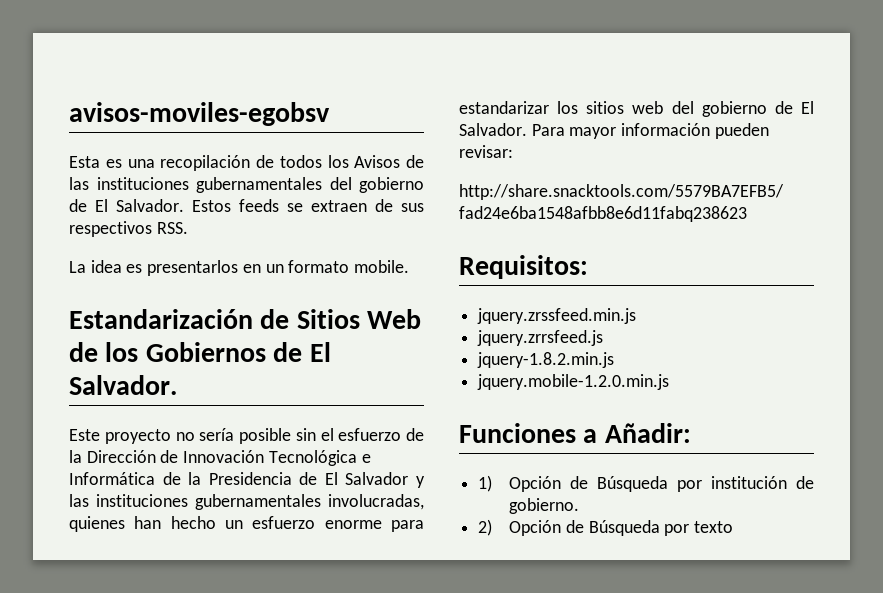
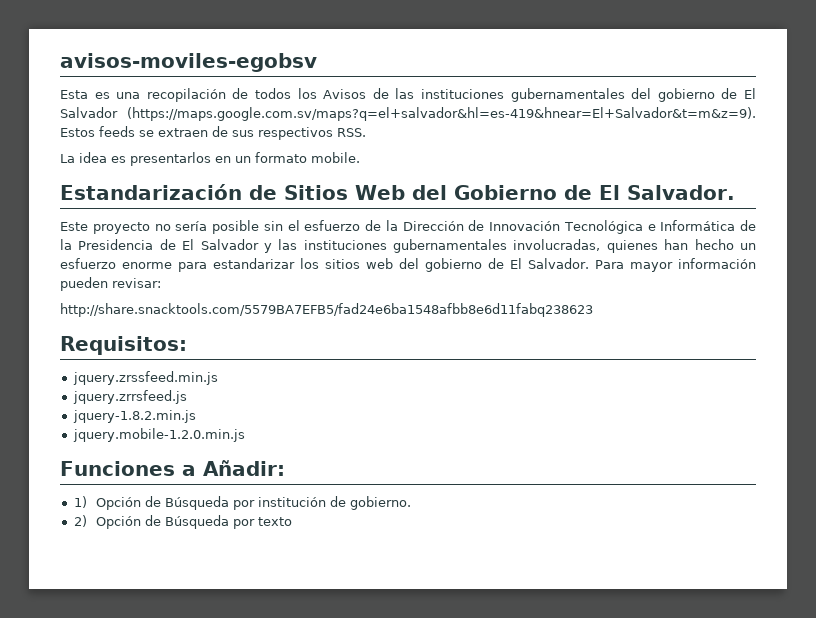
- Esta es una recopilación de todos los Avisos de las instituciones gubernamentales del gobierno de El Salvador. Estos feeds se extraen de sus respectivos RSS.
+ Esta es una recopilación de todos los Avisos de las instituciones gubernamentales del gobierno de El Salvador (https://maps.google.com.sv/maps?q=el+salvador&hl=es-419&hnear=El+Salvador&t=m&z=9). Estos feeds se extraen de sus respectivos RSS.
- Estandarización de Sitios Web de los Gobiernos de El Salvador.
+ Estandarización de Sitios Web del Gobierno de El Salvador.

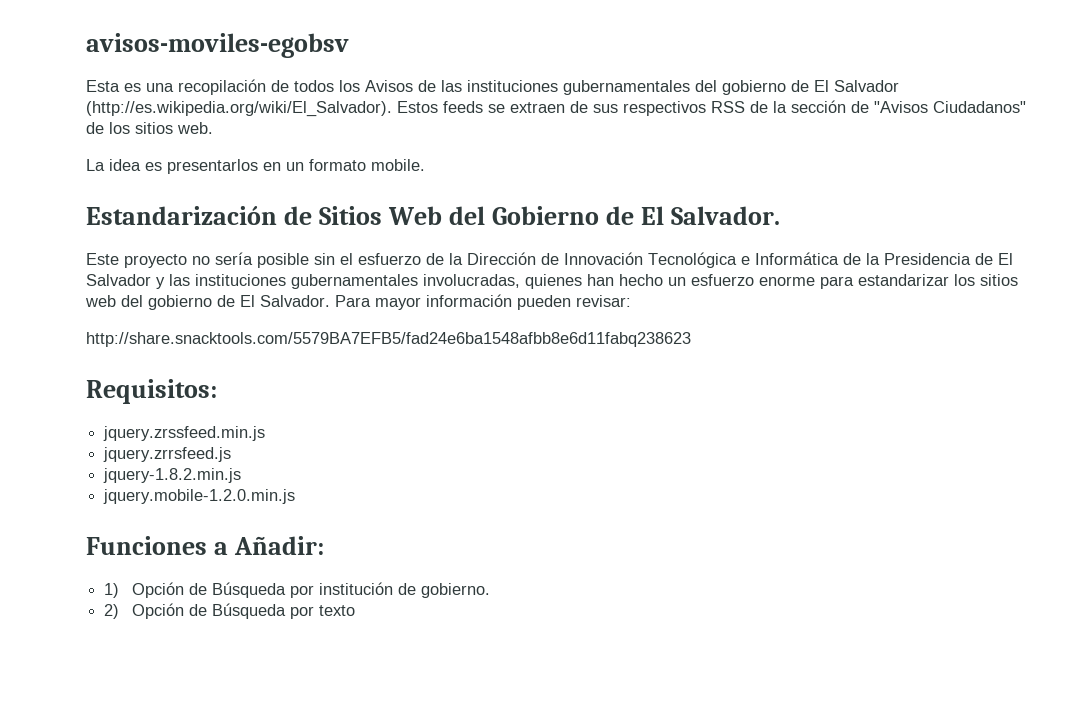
- Esta es una recopilación de todos los Avisos de las instituciones gubernamentales del gobierno de El Salvador (https://maps.google.com.sv/maps?q=el+salvador&hl=es-419&hnear=El+Salvador&t=m&z=9). Estos feeds se extraen de sus respectivos RSS.
+ Esta es una recopilación de todos los Avisos de las instituciones gubernamentales del gobierno de El Salvador (http://es.wikipedia.org/wiki/El_Salvador). Estos feeds se extraen de sus respectivos RSS de la sección de "Avisos Ciudadanos" de los sitios web.

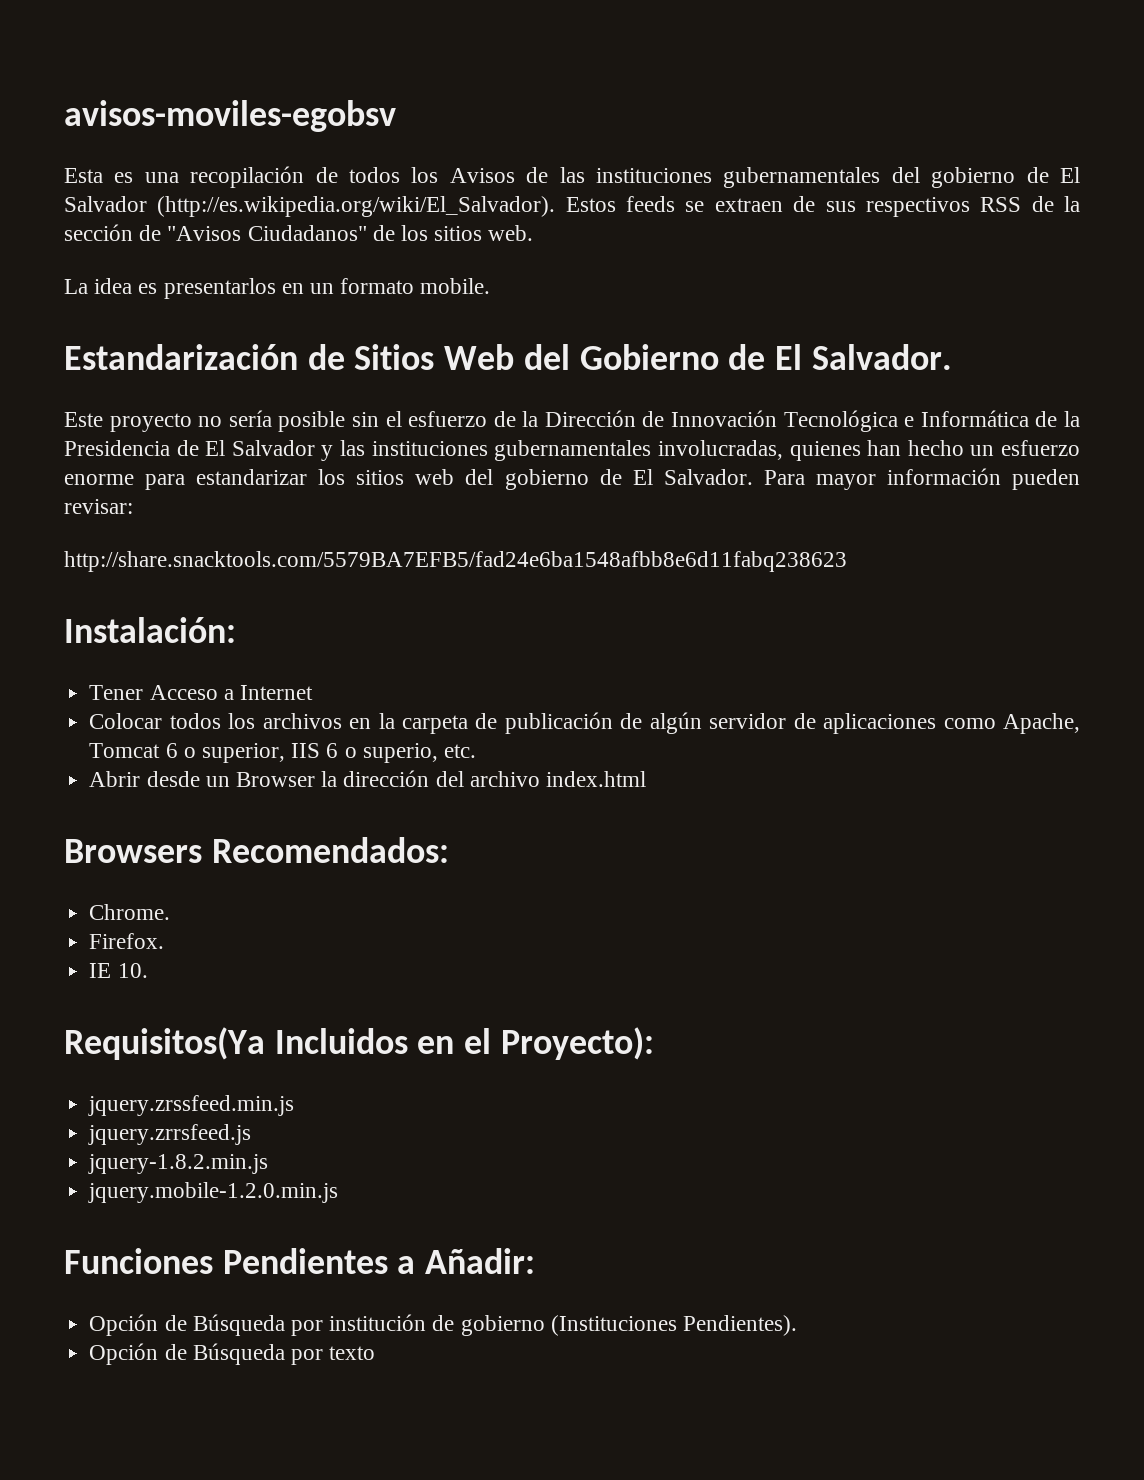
- Requisitos:
+ Instalación:
+ Tener Acceso a Internet
+ Colocar todos los archivos en la carpeta de publicación de algún servidor de aplicaciones como Apache, Tomcat 6 o superior, IIS 6 o superio, etc.
+ Abrir desde un Browser la dirección del archivo index.html
+ Browsers Recomendados:
+ Chrome.
+ Firefox.
+ IE 10.
+ Requisitos(Ya Incluidos en el Proyecto):
- Funciones a Añadir:
+ Funciones Pendientes a Añadir:
- 1) Opción de Búsqueda por institución de gobierno.
- 2) Opción de Búsqueda por texto
+ Opción de Búsqueda por institución de gobierno (Instituciones Pendientes).
+ Opción de Búsqueda por texto

